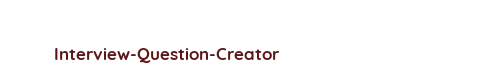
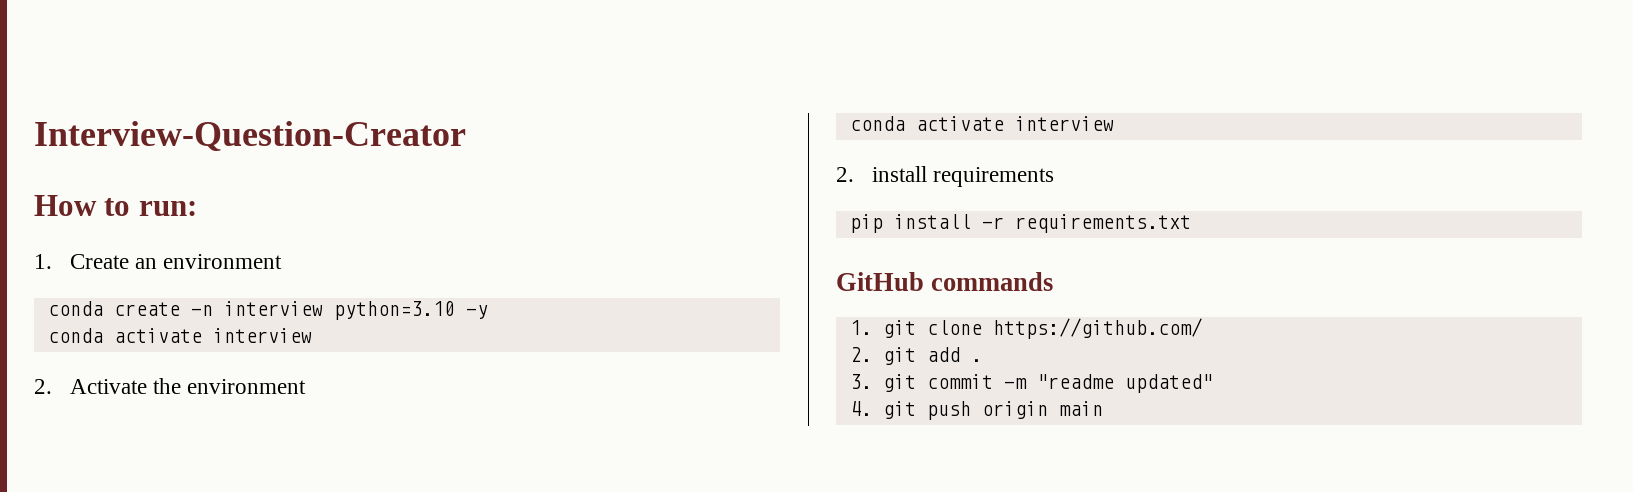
+ How to run:
+ 1. Create an environment
+ conda create -n interview python=3.10 -y
+ conda activate interview
+ 2. Activate the environment
+ conda activate interview
+ 2. install requirements
+ pip install -r requirements.txt
+ GitHub commands
+ 1. git clone https://github.com/
+ 2. git add .
+ 3. git commit -m "readme updated"
+ 4. git push origin main

